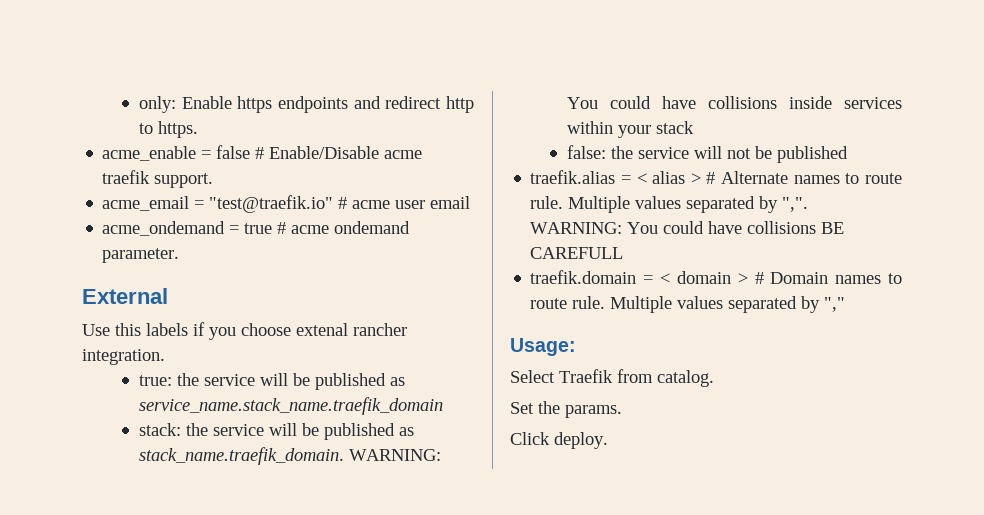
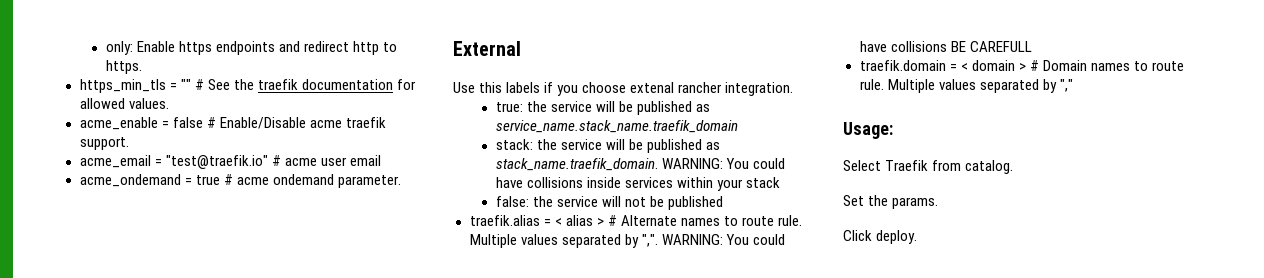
+ https_min_tls = "" # See the traefik documentation for allowed values.

